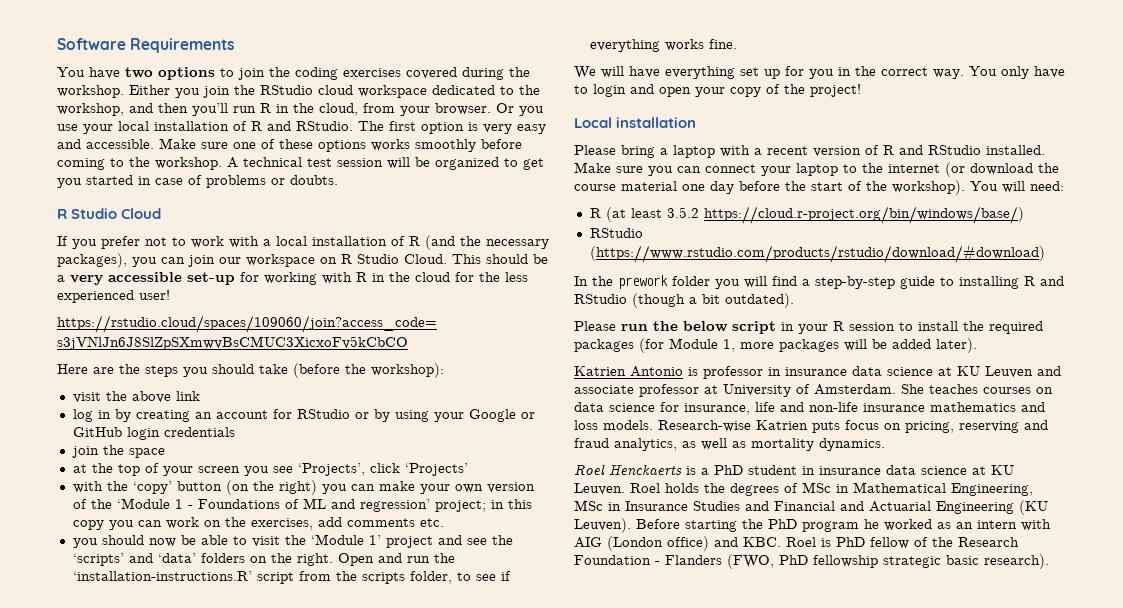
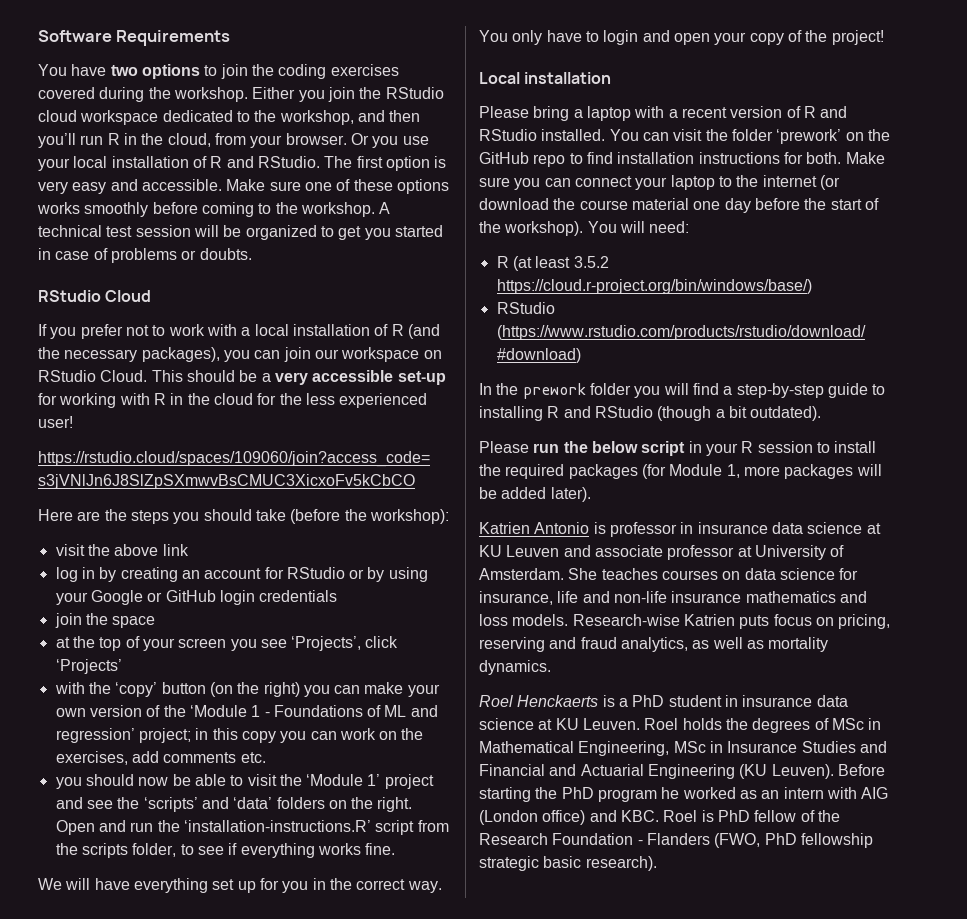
- R Studio Cloud
+ RStudio Cloud
- If you prefer not to work with a local installation of R (and the necessary packages), you can join our workspace on R Studio Cloud.
+ If you prefer not to work with a local installation of R (and the necessary packages), you can join our workspace on RStudio Cloud.
+ You can visit the folder ‘prework’ on the GitHub repo to find installation instructions for both.

